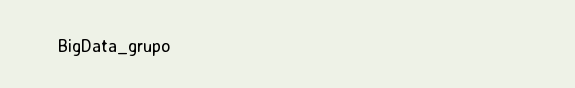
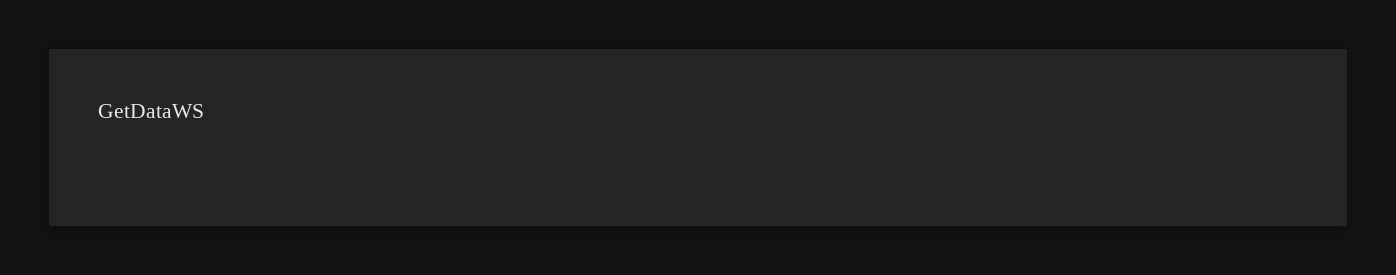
- BigData_grupo
+ GetDataWS

